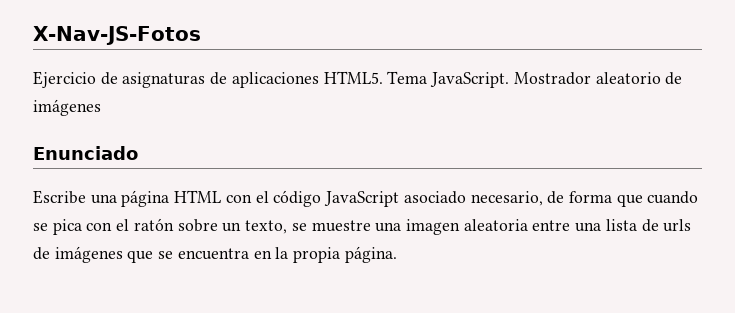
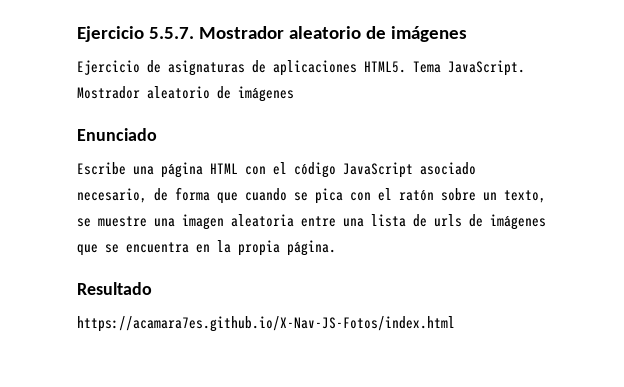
- X-Nav-JS-Fotos
+ Ejercicio 5.5.7. Mostrador aleatorio de imágenes
+ Resultado
+ https://acamara7es.github.io/X-Nav-JS-Fotos/index.html

